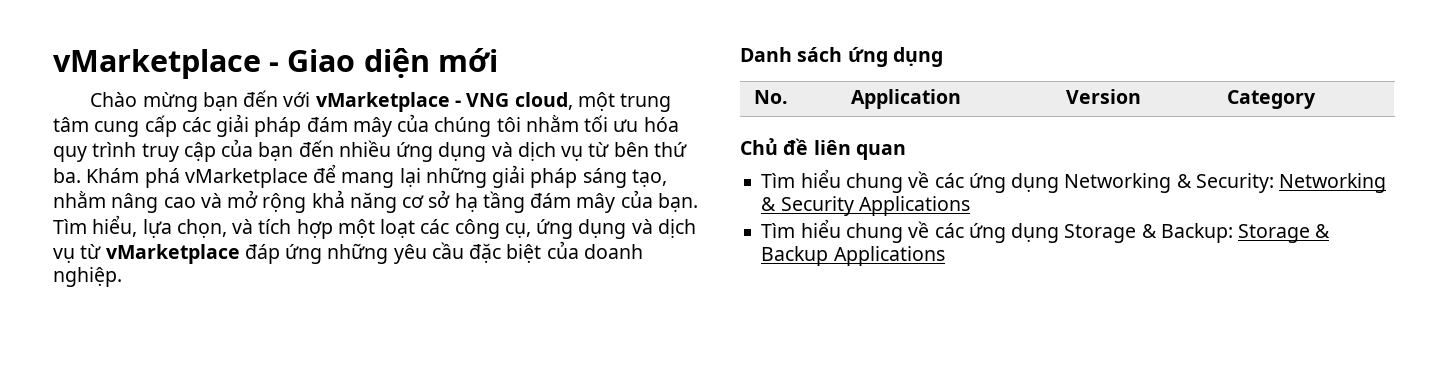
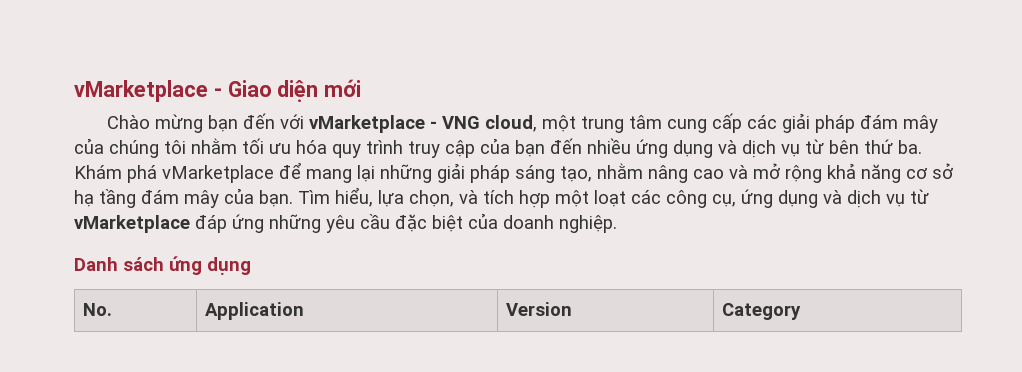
- Chủ đề liên quan
- Tìm hiểu chung về các ứng dụng Networking & Security: Networking & Security Applications
- Tìm hiểu chung về các ứng dụng Storage & Backup: Storage & Backup Applications

